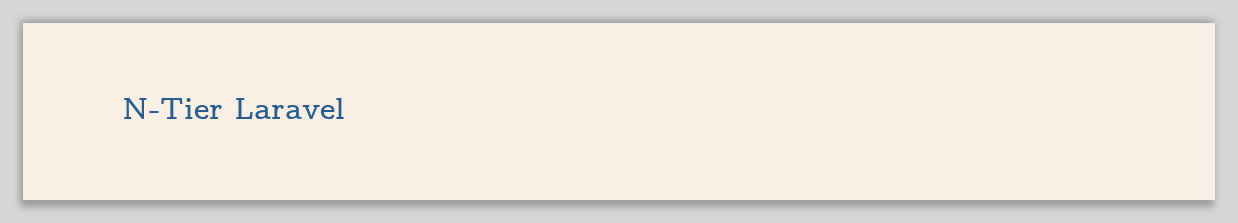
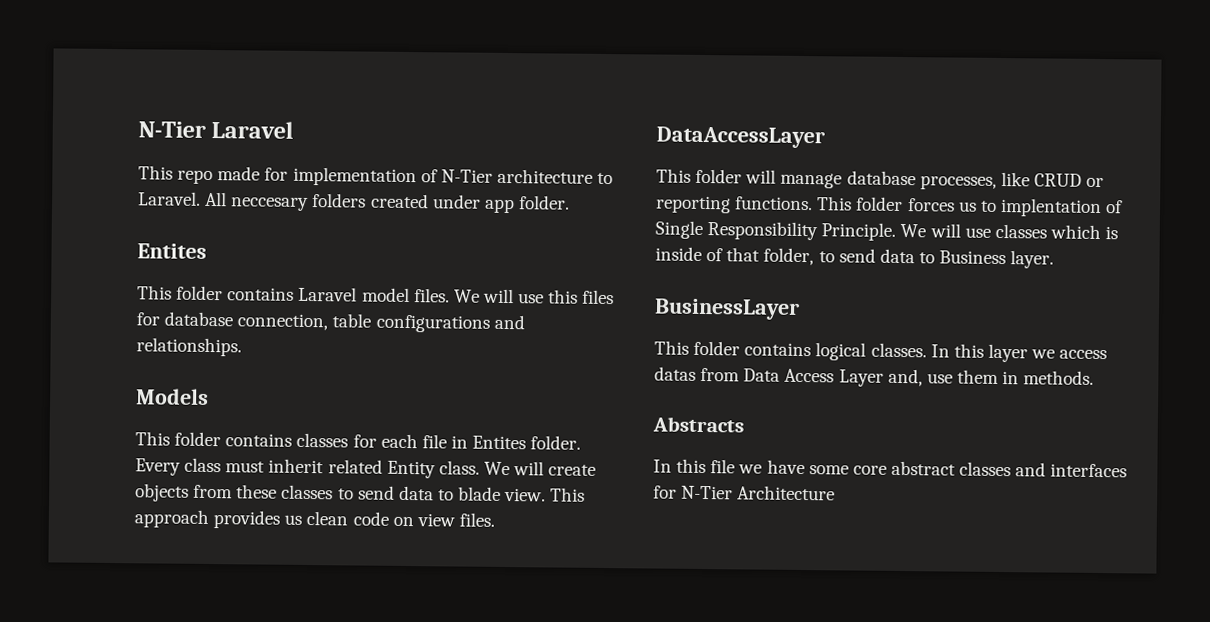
+ This repo made for implementation of N-Tier architecture to Laravel. All neccesary folders created under app folder.
+ Entites
+ This folder contains Laravel model files. We will use this files for database connection, table configurations and relationships.
+ Models
+ This folder contains classes for each file in Entites folder. Every class must inherit related Entity class. We will create objects from these classes to send data to blade view. This approach provides us clean code on view files.
+ DataAccessLayer
+ This folder will manage database processes, like CRUD or reporting functions. This folder forces us to implentation of Single Responsibility Principle. We will use classes which is inside of that folder, to send data to Business layer.
+ BusinessLayer
+ This folder contains logical classes. In this layer we access datas from Data Access Layer and, use them in methods.
+ Abstracts
+ In this file we have some core abstract classes and interfaces for N-Tier Architecture

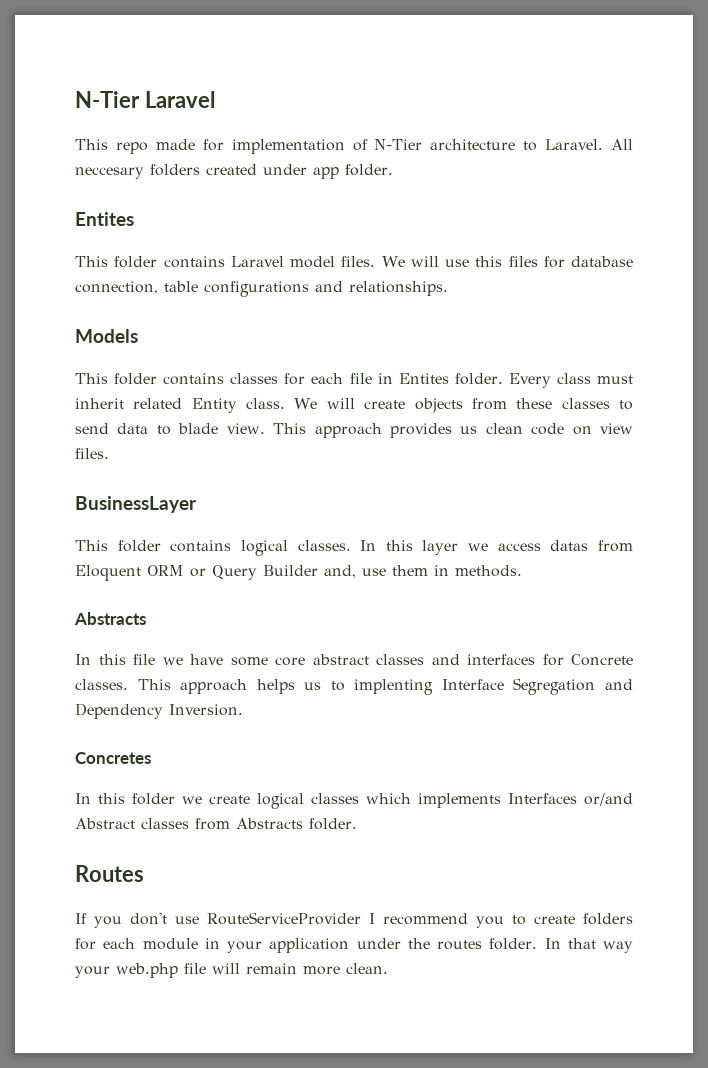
- DataAccessLayer
- This folder will manage database processes, like CRUD or reporting functions. This folder forces us to implentation of Single Responsibility Principle. We will use classes which is inside of that folder, to send data to Business layer.
- In this layer we access datas from Data Access Layer and, use them in methods.
+ In this layer we access datas from Eloquent ORM or Query Builder and, use them in methods.
- In this file we have some core abstract classes and interfaces for N-Tier Architecture
+ In this file we have some core abstract classes and interfaces for Concrete classes. This approach helps us to implenting Interface Segregation and Dependency Inversion.
+ Concretes
+ In this folder we create logical classes which implements Interfaces or/and Abstract classes from Abstracts folder.
+ Routes
+ If you don't use RouteServiceProvider I recommend you to create folders for each module in your application under the routes folder. In that way your web.php file will remain more clean.

